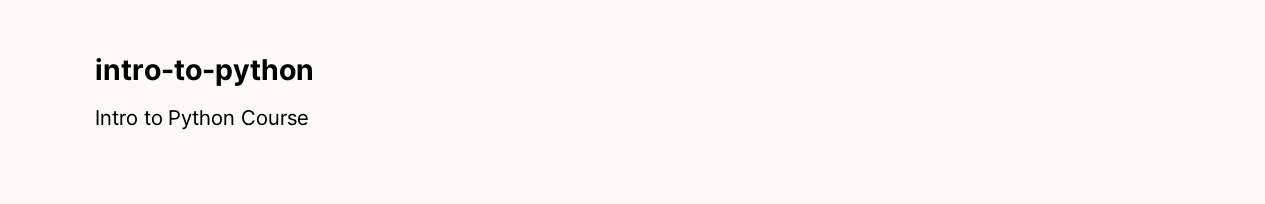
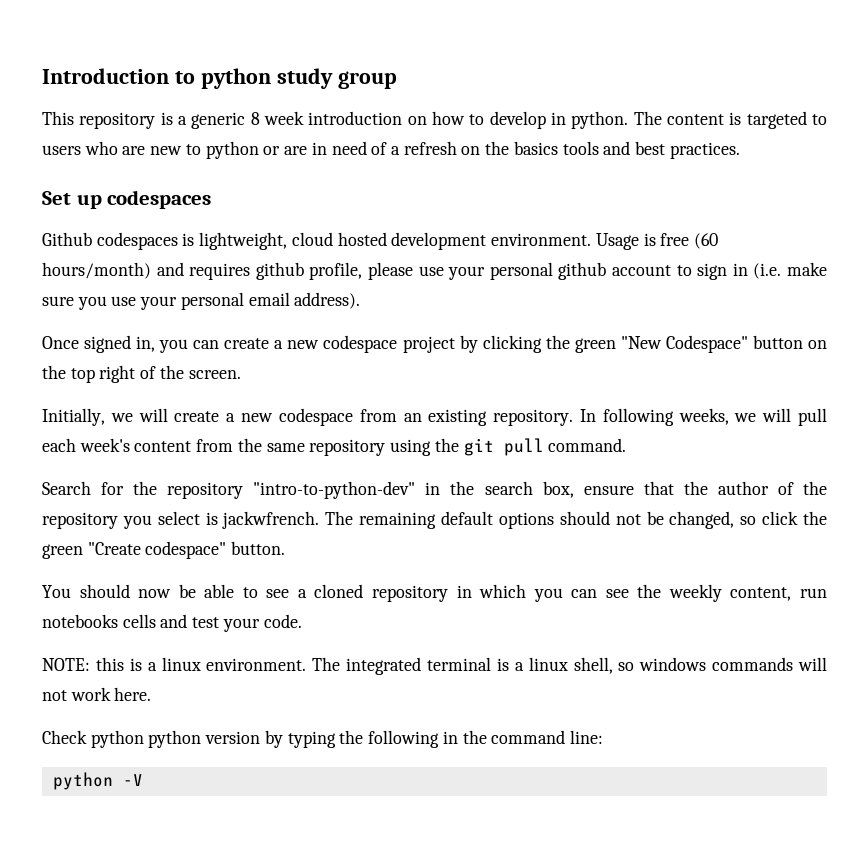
- intro-to-python
- Intro to Python Course
+ Introduction to python study group
+ This repository is a generic 8 week introduction on how to develop in python. The content is targeted to users who are new to python or are in need of a refresh on the basics tools and best practices.
+ Set up codespaces
+ Github codespaces is lightweight, cloud hosted development environment. Usage is free (60 hours/month) and requires github profile, please use your personal github account to sign in (i.e. make sure you use your personal email address).
+ Once signed in, you can create a new codespace project by clicking the green "New Codespace" button on the top right of the screen.
+ Initially, we will create a new codespace from an existing repository. In following weeks, we will pull each week's content from the same repository using the git pull command.
+ Search for the repository "intro-to-python-dev" in the search box, ensure that the author of the repository you select is jackwfrench. The remaining default options should not be changed, so click the green "Create codespace" button.
+ You should now be able to see a cloned repository in which you can see the weekly content, run notebooks cells and test your code.
+ NOTE: this is a linux environment. The integrated terminal is a linux shell, so windows commands will not work here.
+ Check python python version by typing the following in the command line:
+ python -V

